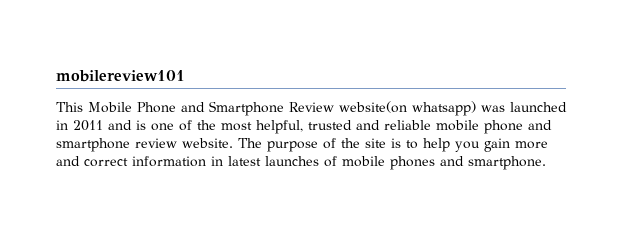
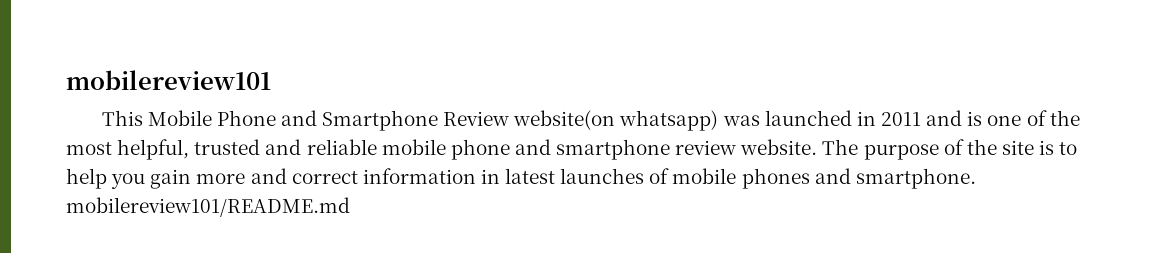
- The purpose of the site is to help you gain more and correct information in latest launches of mobile phones and smartphone.
+ The purpose of the site is to help you gain more and correct information in latest launches of mobile phones and smartphone. mobilereview101/README.md

